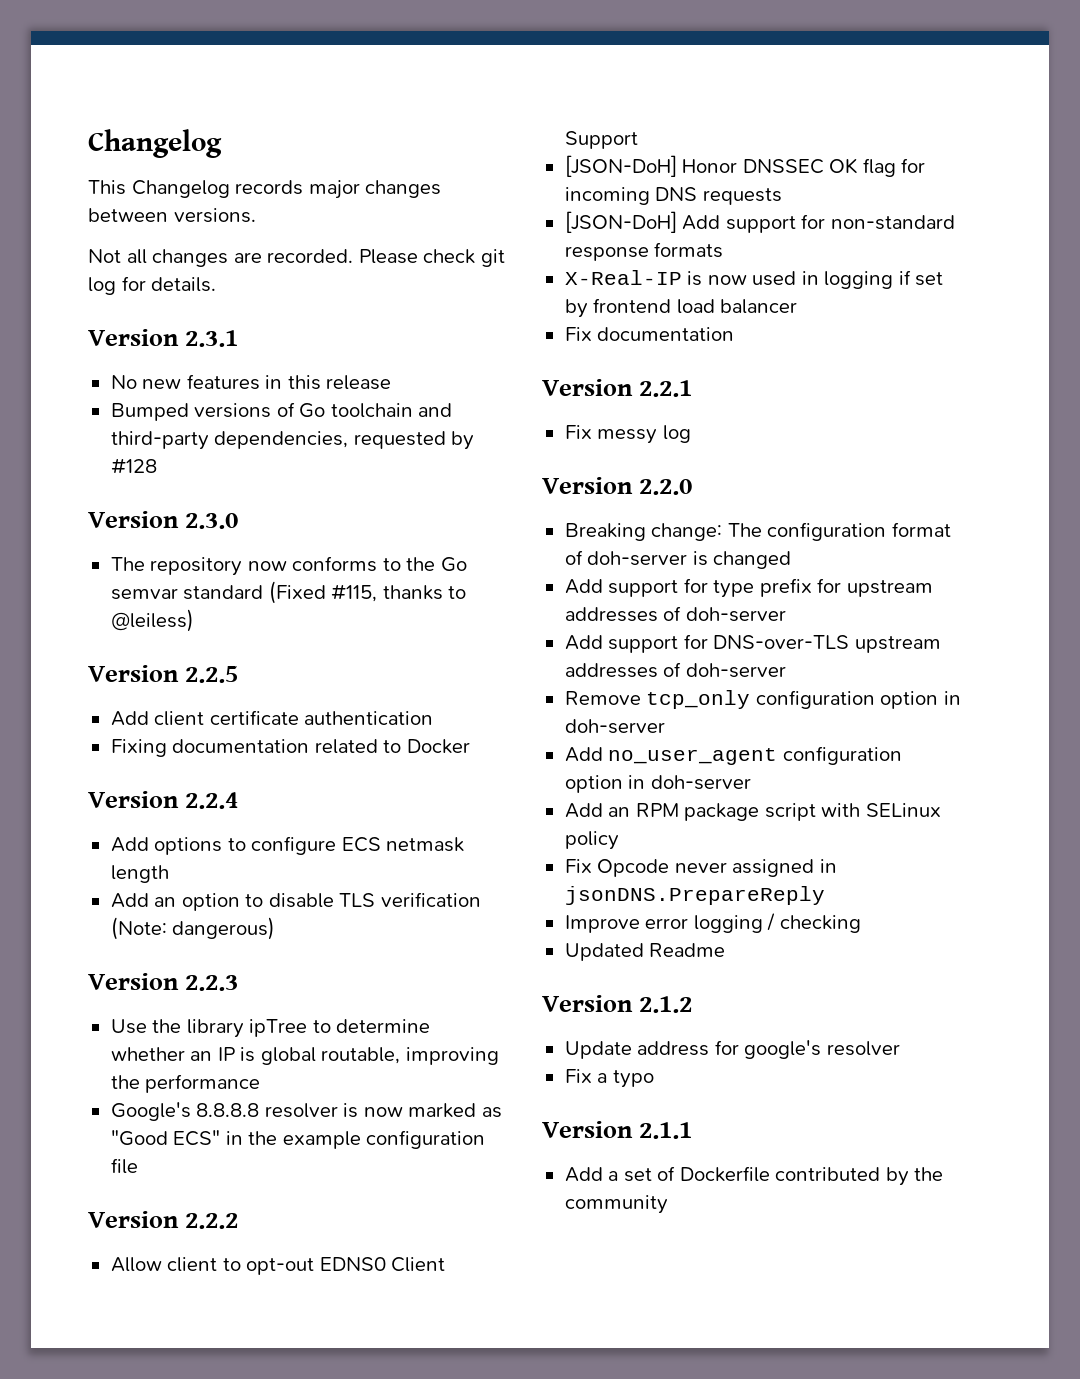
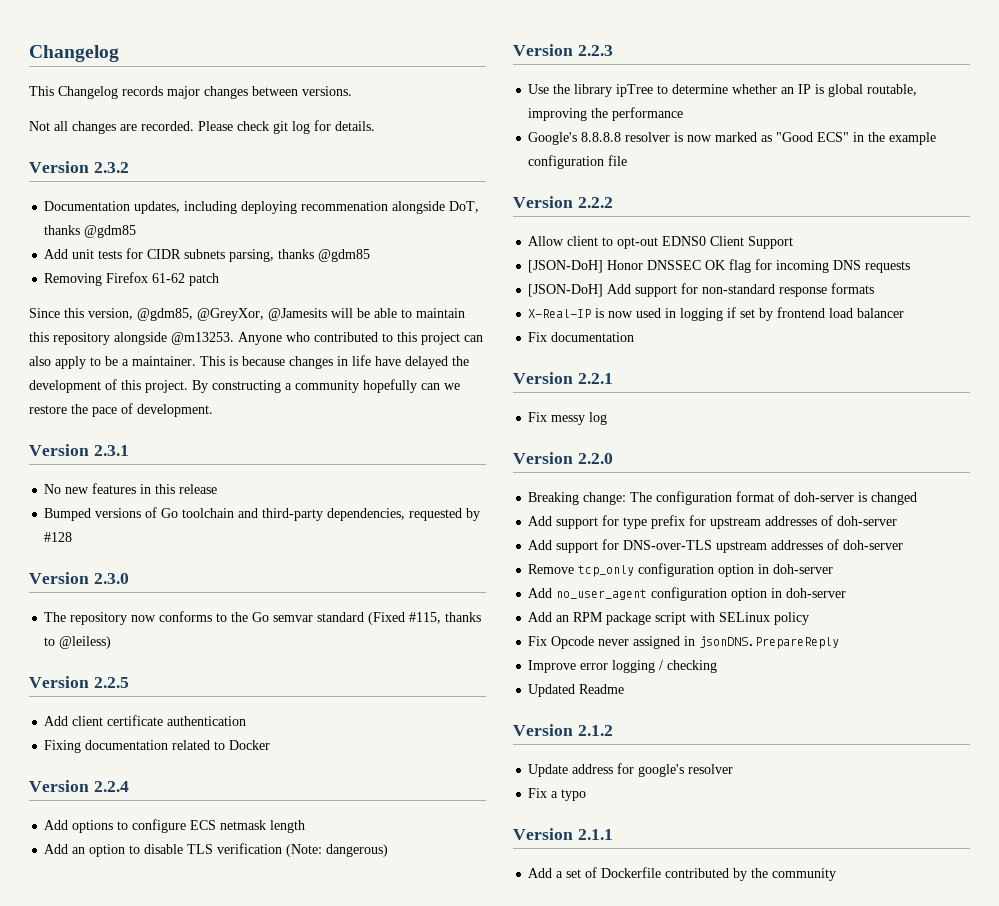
+ Version 2.3.2
+ Documentation updates, including deploying recommenation alongside DoT, thanks @gdm85
+ Add unit tests for CIDR subnets parsing, thanks @gdm85
+ Removing Firefox 61-62 patch
+ Since this version, @gdm85, @GreyXor, @Jamesits will be able to maintain this repository alongside @m13253. Anyone who contributed to this project can also apply to be a maintainer. This is because changes in life have delayed the development of this project. By constructing a community hopefully can we restore the pace of development.

